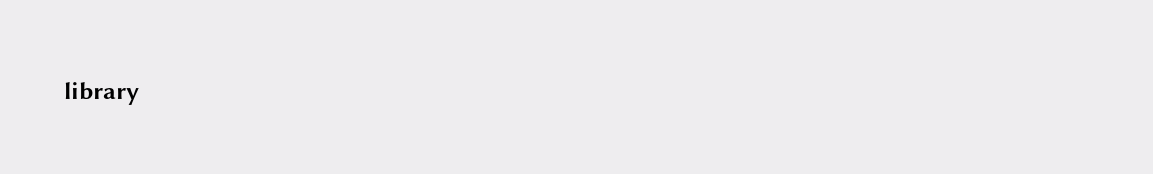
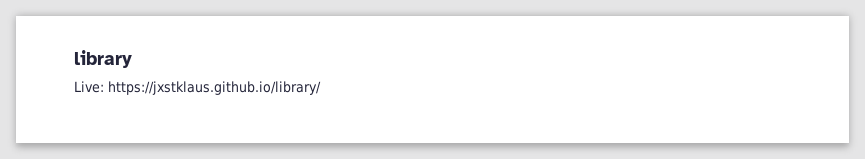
+ Live: https://jxstklaus.github.io/library/

